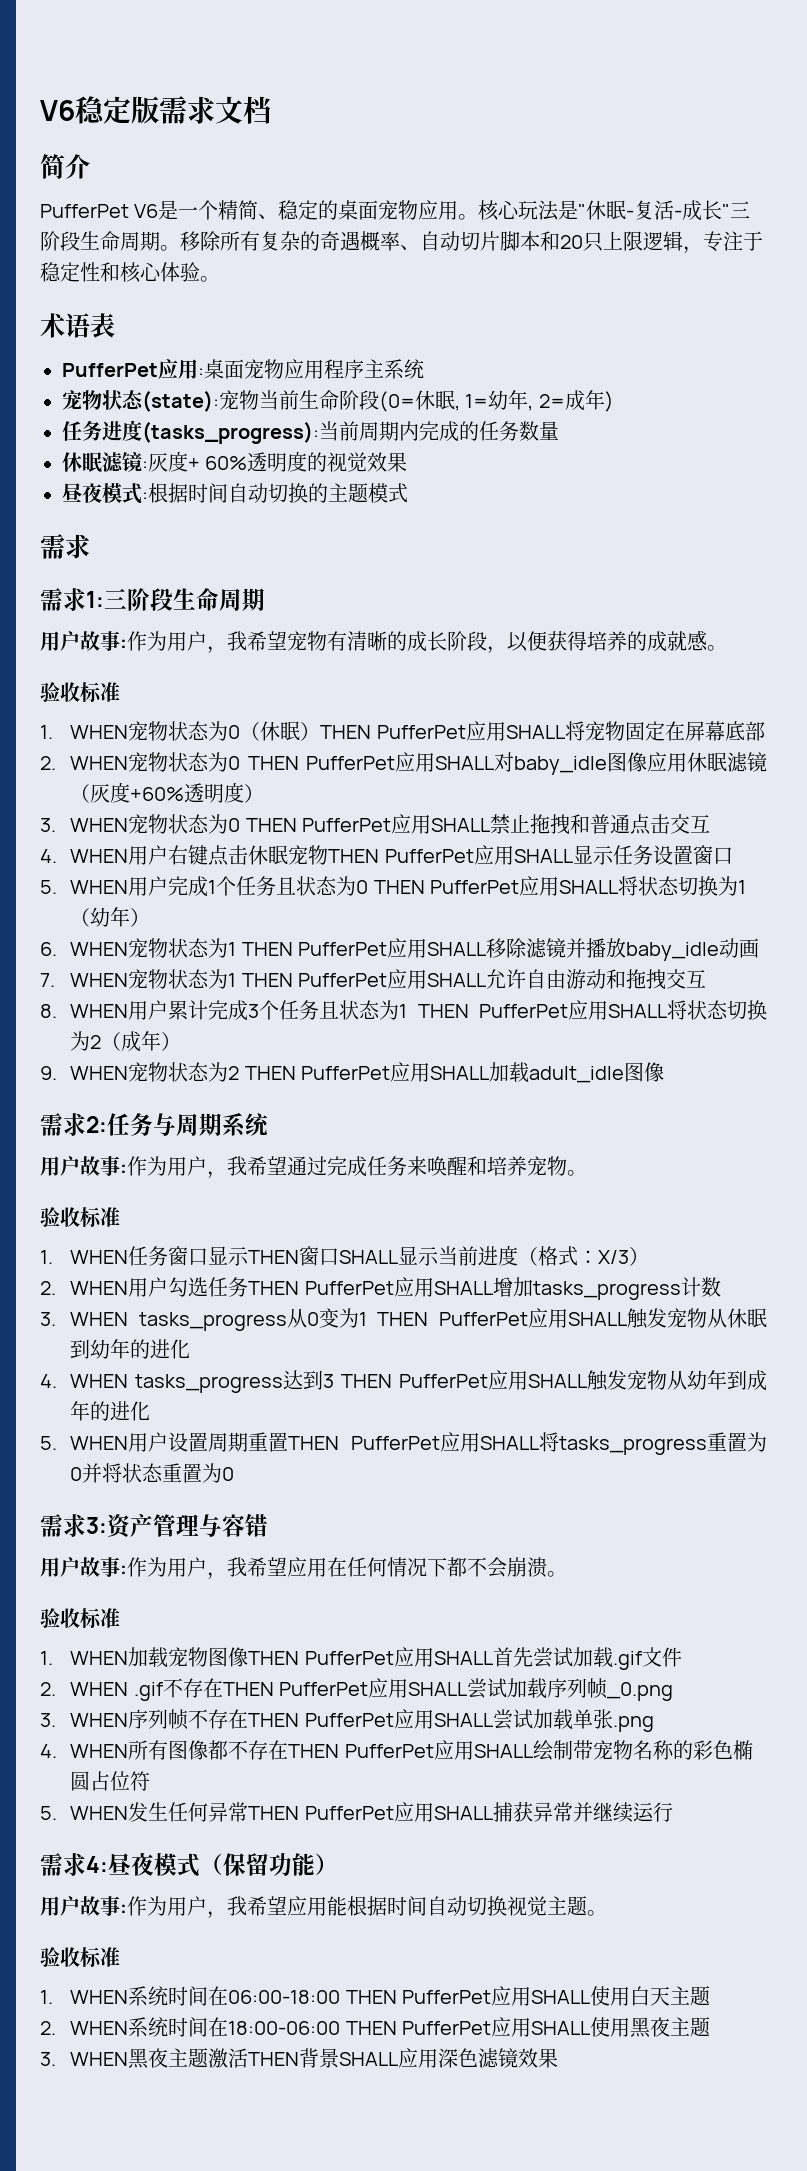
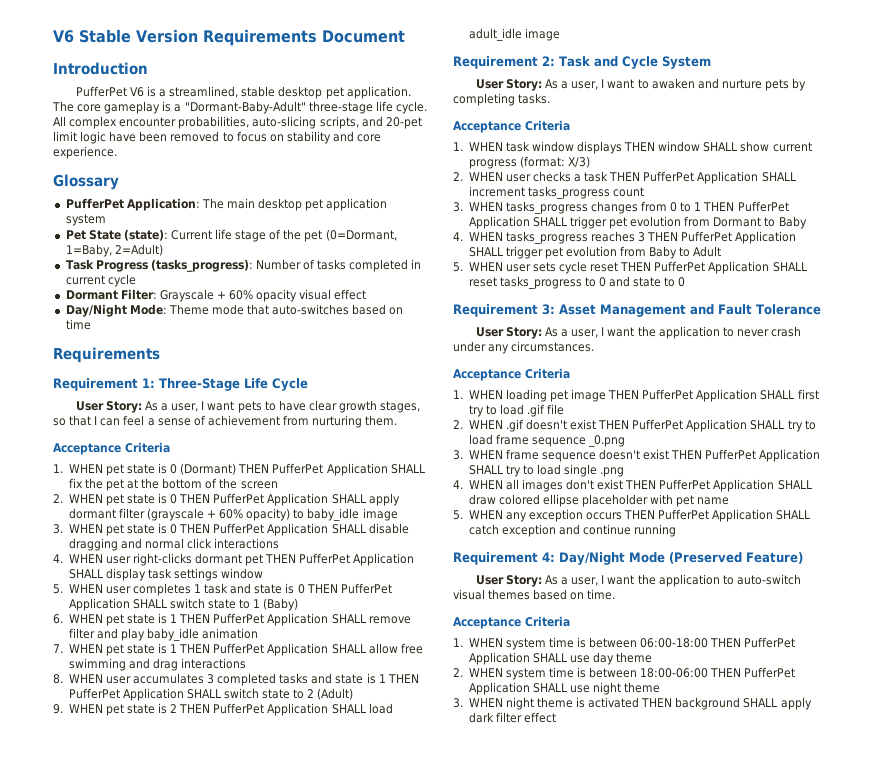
- V6稳定版需求文档
- 简介
- PufferPet V6是一个精简、稳定的桌面宠物应用。核心玩法是"休眠-复活-成长"三阶段生命周期。移除所有复杂的奇遇概率、自动切片脚本和20只上限逻辑，专注于稳定性和核心体验。
- 术语表
- PufferPet应用:桌面宠物应用程序主系统
- 宠物状态(state):宠物当前生命阶段(0=休眠, 1=幼年, 2=成年)
- 任务进度(tasks_progress):当前周期内完成的任务数量
- 休眠滤镜:灰度+ 60%透明度的视觉效果
- 昼夜模式:根据时间自动切换的主题模式
- 需求
- 需求1:三阶段生命周期
- 用户故事:作为用户，我希望宠物有清晰的成长阶段，以便获得培养的成就感。
- 验收标准
- 1. WHEN宠物状态为0（休眠）THEN PufferPet应用SHALL将宠物固定在屏幕底部
- 2. WHEN宠物状态为0 THEN PufferPet应用SHALL对baby_idle图像应用休眠滤镜（灰度+60%透明度）
- 3. WHEN宠物状态为0 THEN PufferPet应用SHALL禁止拖拽和普通点击交互
- 4. WHEN用户右键点击休眠宠物THEN PufferPet应用SHALL显示任务设置窗口
- 5. WHEN用户完成1个任务且状态为0 THEN PufferPet应用SHALL将状态切换为1（幼年）
- 6. WHEN宠物状态为1 THEN PufferPet应用SHALL移除滤镜并播放baby_idle动画
- 7. WHEN宠物状态为1 THEN PufferPet应用SHALL允许自由游动和拖拽交互
- 8. WHEN用户累计完成3个任务且状态为1 THEN PufferPet应用SHALL将状态切换为2（成年）
- 9. WHEN宠物状态为2 THEN PufferPet应用SHALL加载adult_idle图像
- 需求2:任务与周期系统
- 用户故事:作为用户，我希望通过完成任务来唤醒和培养宠物。
- 验收标准
- 1. WHEN任务窗口显示THEN窗口SHALL显示当前进度（格式：X/3）
- 2. WHEN用户勾选任务THEN PufferPet应用SHALL增加tasks_progress计数
- 3. WHEN tasks_progress从0变为1 THEN PufferPet应用SHALL触发宠物从休眠到幼年的进化
+ V6 Stable Version Requirements Document
+ Introduction
+ PufferPet V6 is a streamlined, stable desktop pet application. The core gameplay is a "Dormant-Baby-Adult" three-stage life cycle. All complex encounter probabilities, auto-slicing scripts, and 20-pet limit logic have been removed to focus on stability and core experience.
+ Glossary
+ PufferPet Application: The main desktop pet application system
+ Pet State (state): Current life stage of the pet (0=Dormant, 1=Baby, 2=Adult)
+ Task Progress (tasks_progress): Number of tasks completed in current cycle
+ Dormant Filter: Grayscale + 60% opacity visual effect
+ Day/Night Mode: Theme mode that auto-switches based on time
+ Requirements
+ Requirement 1: Three-Stage Life Cycle
+ User Story: As a user, I want pets to have clear growth stages, so that I can feel a sense of achievement from nurturing them.
+ Acceptance Criteria
+ 1. WHEN pet state is 0 (Dormant) THEN PufferPet Application SHALL fix the pet at the bottom of the screen
+ 2. WHEN pet state is 0 THEN PufferPet Application SHALL apply dormant filter (grayscale + 60% opacity) to baby_idle image
+ 3. WHEN pet state is 0 THEN PufferPet Application SHALL disable dragging and normal click interactions
+ 4. WHEN user right-clicks dormant pet THEN PufferPet Application SHALL display task settings window
+ 5. WHEN user completes 1 task and state is 0 THEN PufferPet Application SHALL switch state to 1 (Baby)
+ 6. WHEN pet state is 1 THEN PufferPet Application SHALL remove filter and play baby_idle animation
+ 7. WHEN pet state is 1 THEN PufferPet Application SHALL allow free swimming and drag interactions
+ 8. WHEN user accumulates 3 completed tasks and state is 1 THEN PufferPet Application SHALL switch state to 2 (Adult)
+ 9. WHEN pet state is 2 THEN PufferPet Application SHALL load adult_idle image
+ Requirement 2: Task and Cycle System
+ User Story: As a user, I want to awaken and nurture pets by completing tasks.
+ Acceptance Criteria
+ 1. WHEN task window displays THEN window SHALL show current progress (format: X/3)
+ 2. WHEN user checks a task THEN PufferPet Application SHALL increment tasks_progress count
+ 3. WHEN tasks_progress changes from 0 to 1 THEN PufferPet Application SHALL trigger pet evolution from Dormant to Baby
- 4. WHEN tasks_progress达到3 THEN PufferPet应用SHALL触发宠物从幼年到成年的进化
- 5. WHEN用户设置周期重置THEN PufferPet应用SHALL将tasks_progress重置为0并将状态重置为0
- 需求3:资产管理与容错
- 用户故事:作为用户，我希望应用在任何情况下都不会崩溃。
- 验收标准
- 1. WHEN加载宠物图像THEN PufferPet应用SHALL首先尝试加载.gif文件
- 2. WHEN .gif不存在THEN PufferPet应用SHALL尝试加载序列帧_0.png
- 3. WHEN序列帧不存在THEN PufferPet应用SHALL尝试加载单张.png
- 4. WHEN所有图像都不存在THEN PufferPet应用SHALL绘制带宠物名称的彩色椭圆占位符
- 5. WHEN发生任何异常THEN PufferPet应用SHALL捕获异常并继续运行
- 需求4:昼夜模式（保留功能）
- 用户故事:作为用户，我希望应用能根据时间自动切换视觉主题。
- 验收标准
- 1. WHEN系统时间在06:00-18:00 THEN PufferPet应用SHALL使用白天主题
- 2. WHEN系统时间在18:00-06:00 THEN PufferPet应用SHALL使用黑夜主题
- 3. WHEN黑夜主题激活THEN背景SHALL应用深色滤镜效果
+ 4. WHEN tasks_progress reaches 3 THEN PufferPet Application SHALL trigger pet evolution from Baby to Adult
+ 5. WHEN user sets cycle reset THEN PufferPet Application SHALL reset tasks_progress to 0 and state to 0
+ Requirement 3: Asset Management and Fault Tolerance
+ User Story: As a user, I want the application to never crash under any circumstances.
+ Acceptance Criteria
+ 1. WHEN loading pet image THEN PufferPet Application SHALL first try to load .gif file
+ 2. WHEN .gif doesn't exist THEN PufferPet Application SHALL try to load frame sequence _0.png
+ 3. WHEN frame sequence doesn't exist THEN PufferPet Application SHALL try to load single .png
+ 4. WHEN all images don't exist THEN PufferPet Application SHALL draw colored ellipse placeholder with pet name
+ 5. WHEN any exception occurs THEN PufferPet Application SHALL catch exception and continue running
+ Requirement 4: Day/Night Mode (Preserved Feature)
+ User Story: As a user, I want the application to auto-switch visual themes based on time.
+ Acceptance Criteria
+ 1. WHEN system time is between 06:00-18:00 THEN PufferPet Application SHALL use day theme
+ 2. WHEN system time is between 18:00-06:00 THEN PufferPet Application SHALL use night theme
+ 3. WHEN night theme is activated THEN background SHALL apply dark filter effect

